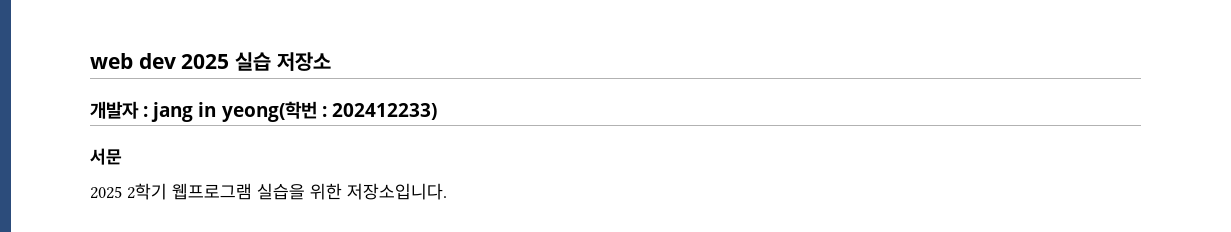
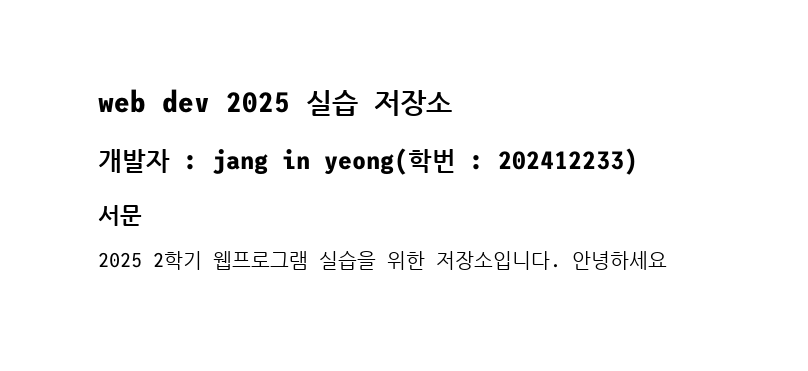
+ 안녕하세요

